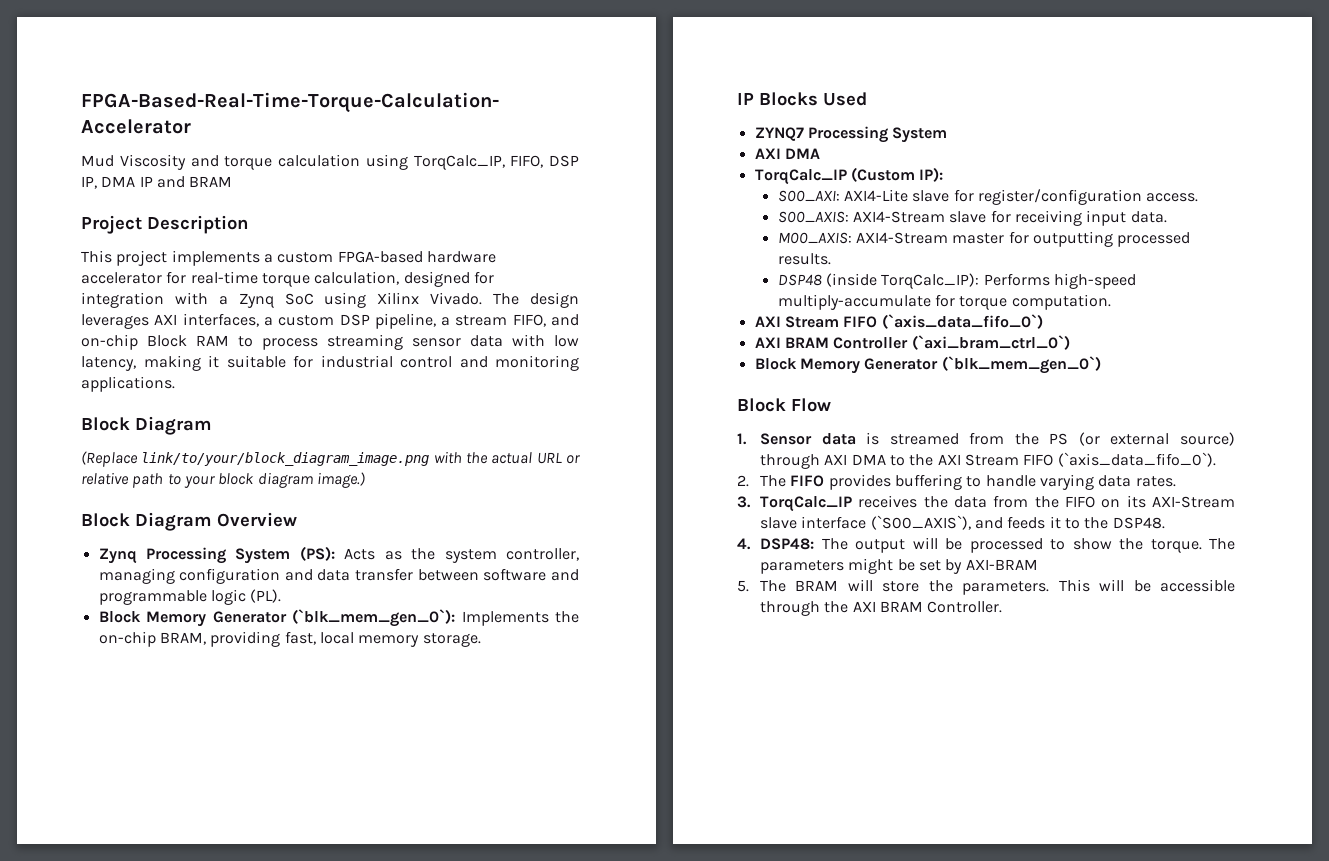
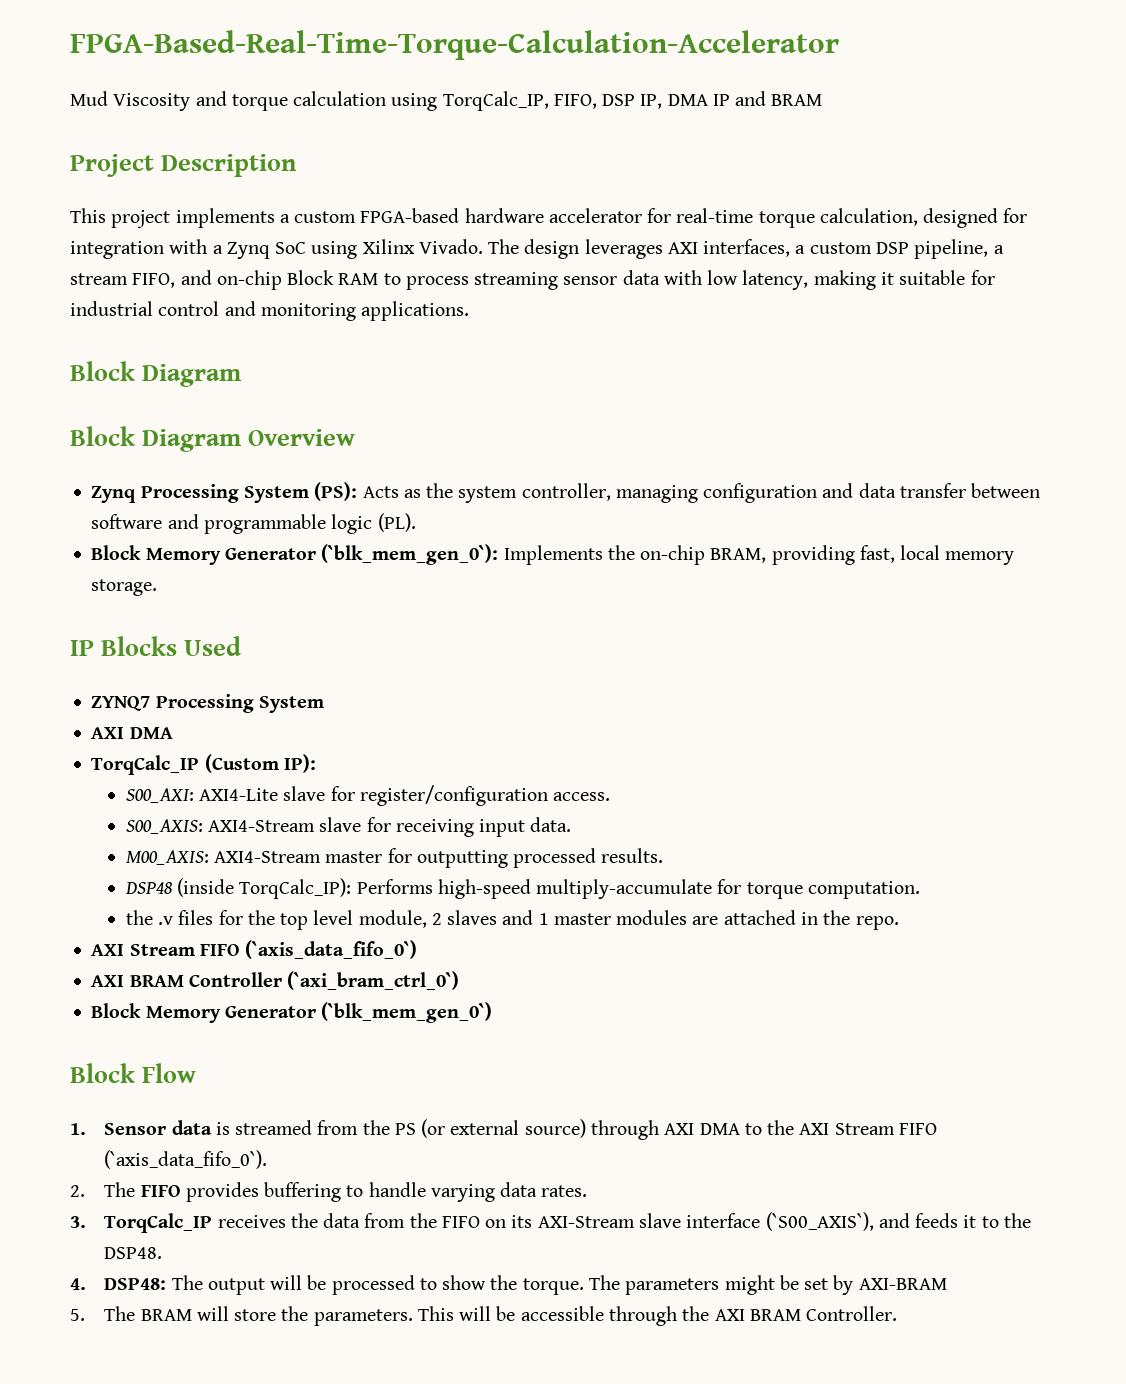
- (Replace link/to/your/block_diagram_image.png with the actual URL or relative path to your block diagram image.)
+ the .v files for the top level module, 2 slaves and 1 master modules are attached in the repo.

